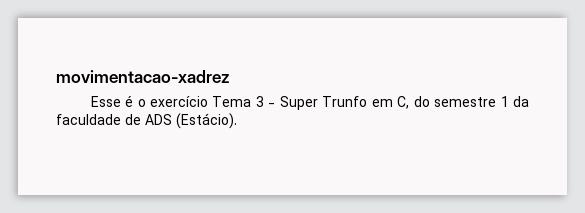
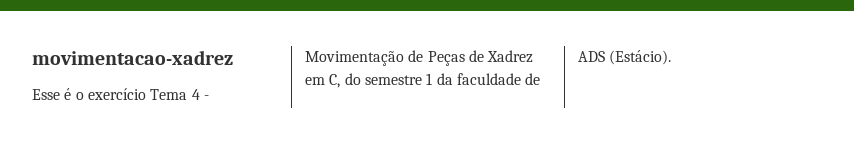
- Esse é o exercício Tema 3 - Super Trunfo em C, do semestre 1 da faculdade de ADS (Estácio).
+ Esse é o exercício Tema 4 - Movimentação de Peças de Xadrez em C, do semestre 1 da faculdade de ADS (Estácio).

